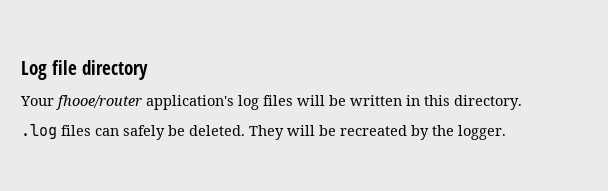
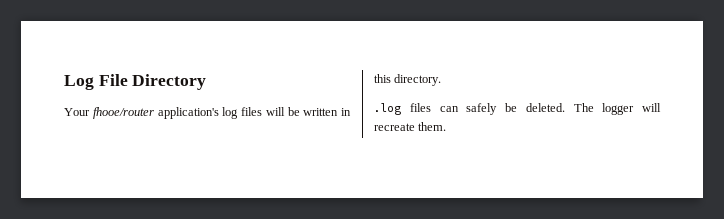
- Log file directory
+ Log File Directory
- They will be recreated by the logger.
+ The logger will recreate them.

